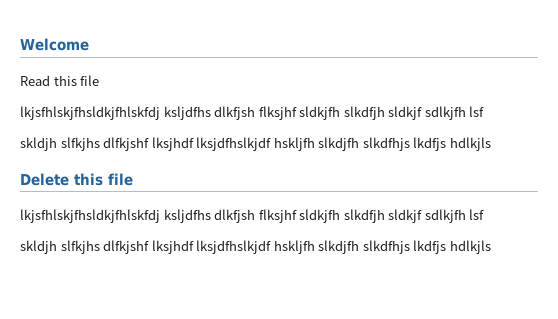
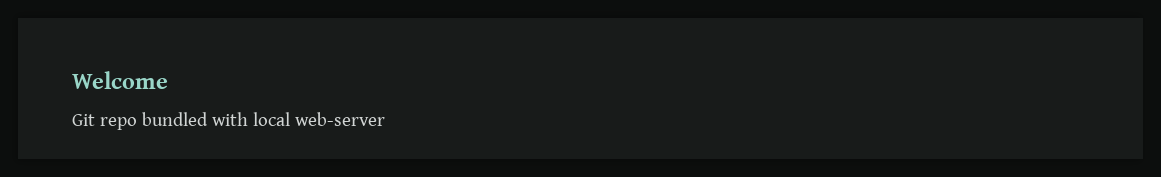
- Read this file
- lkjsfhlskjfhsldkjfhlskfdj ksljdfhs dlkfjsh flksjhf sldkjfh slkdfjh sldkjf sdlkjfh lsf
- skldjh slfkjhs dlfkjshf lksjhdf lksjdfhslkjdf hskljfh slkdjfh slkdfhjs lkdfjs hdlkjls
- Delete this file
- lkjsfhlskjfhsldkjfhlskfdj ksljdfhs dlkfjsh flksjhf sldkjfh slkdfjh sldkjf sdlkjfh lsf
- skldjh slfkjhs dlfkjshf lksjhdf lksjdfhslkjdf hskljfh slkdjfh slkdfhjs lkdfjs hdlkjls
+ Git repo bundled with local web-server

